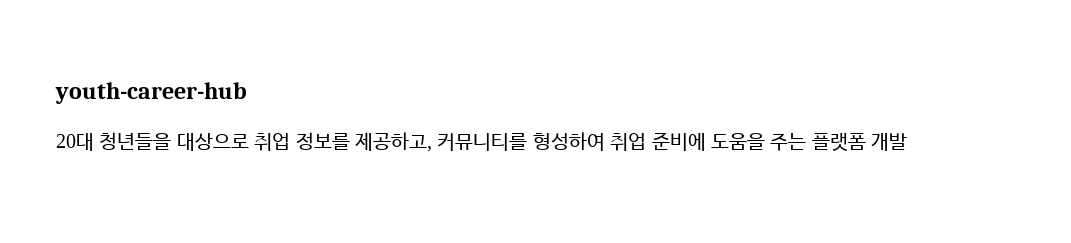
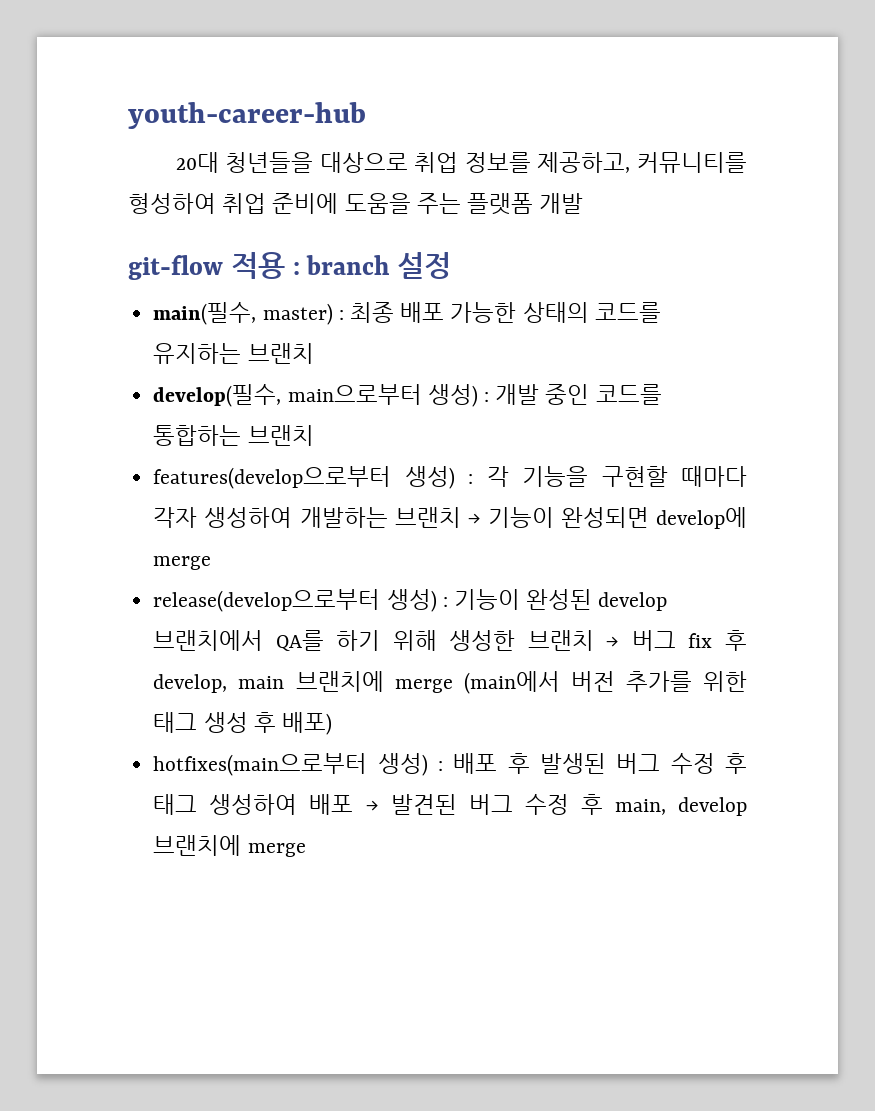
+ git-flow 적용 : branch 설정
+ main(필수, master) : 최종 배포 가능한 상태의 코드를 유지하는 브랜치
+ develop(필수, main으로부터 생성) : 개발 중인 코드를 통합하는 브랜치
+ features(develop으로부터 생성) : 각 기능을 구현할 때마다 각자 생성하여 개발하는 브랜치 → 기능이 완성되면 develop에 merge
+ release(develop으로부터 생성) : 기능이 완성된 develop 브랜치에서 QA를 하기 위해 생성한 브랜치 → 버그 fix 후 develop, main 브랜치에 merge (main에서 버전 추가를 위한 태그 생성 후 배포)
+ hotfixes(main으로부터 생성) : 배포 후 발생된 버그 수정 후 태그 생성하여 배포 → 발견된 버그 수정 후 main, develop 브랜치에 merge

